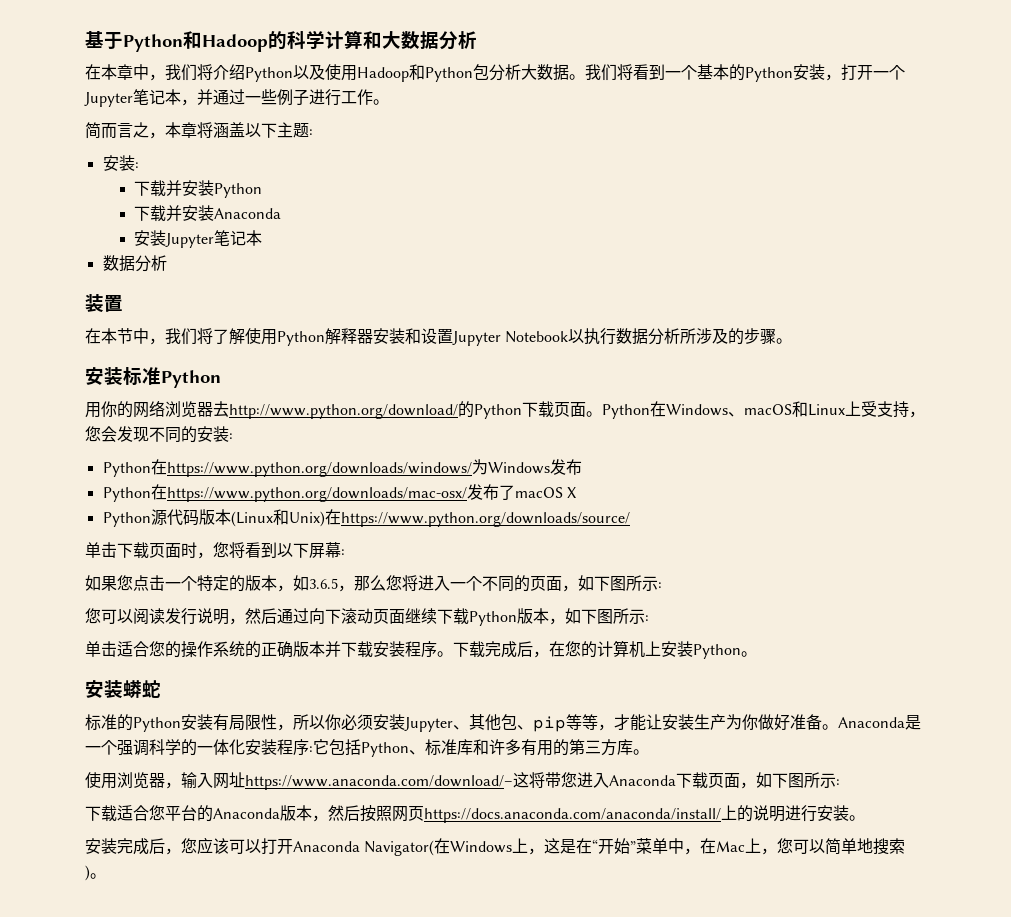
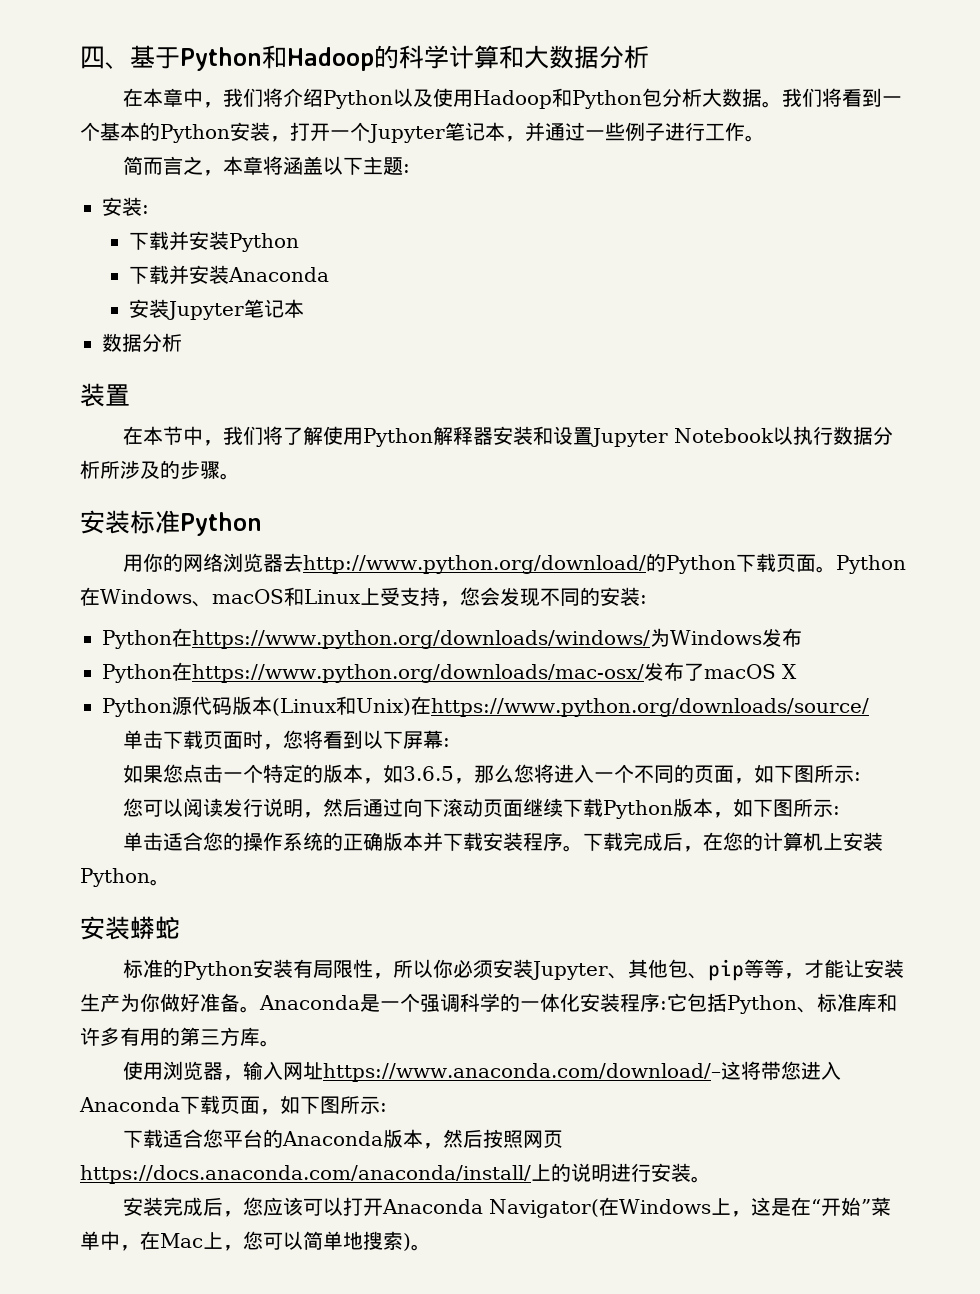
- 基于Python和Hadoop的科学计算和大数据分析
+ 四、基于Python和Hadoop的科学计算和大数据分析

